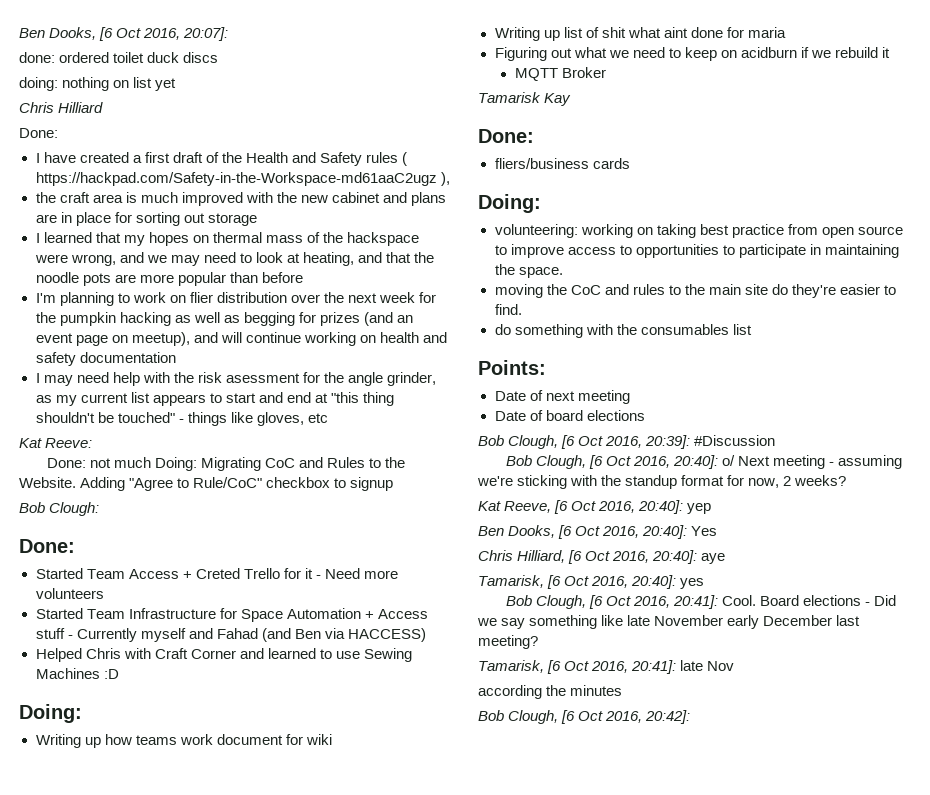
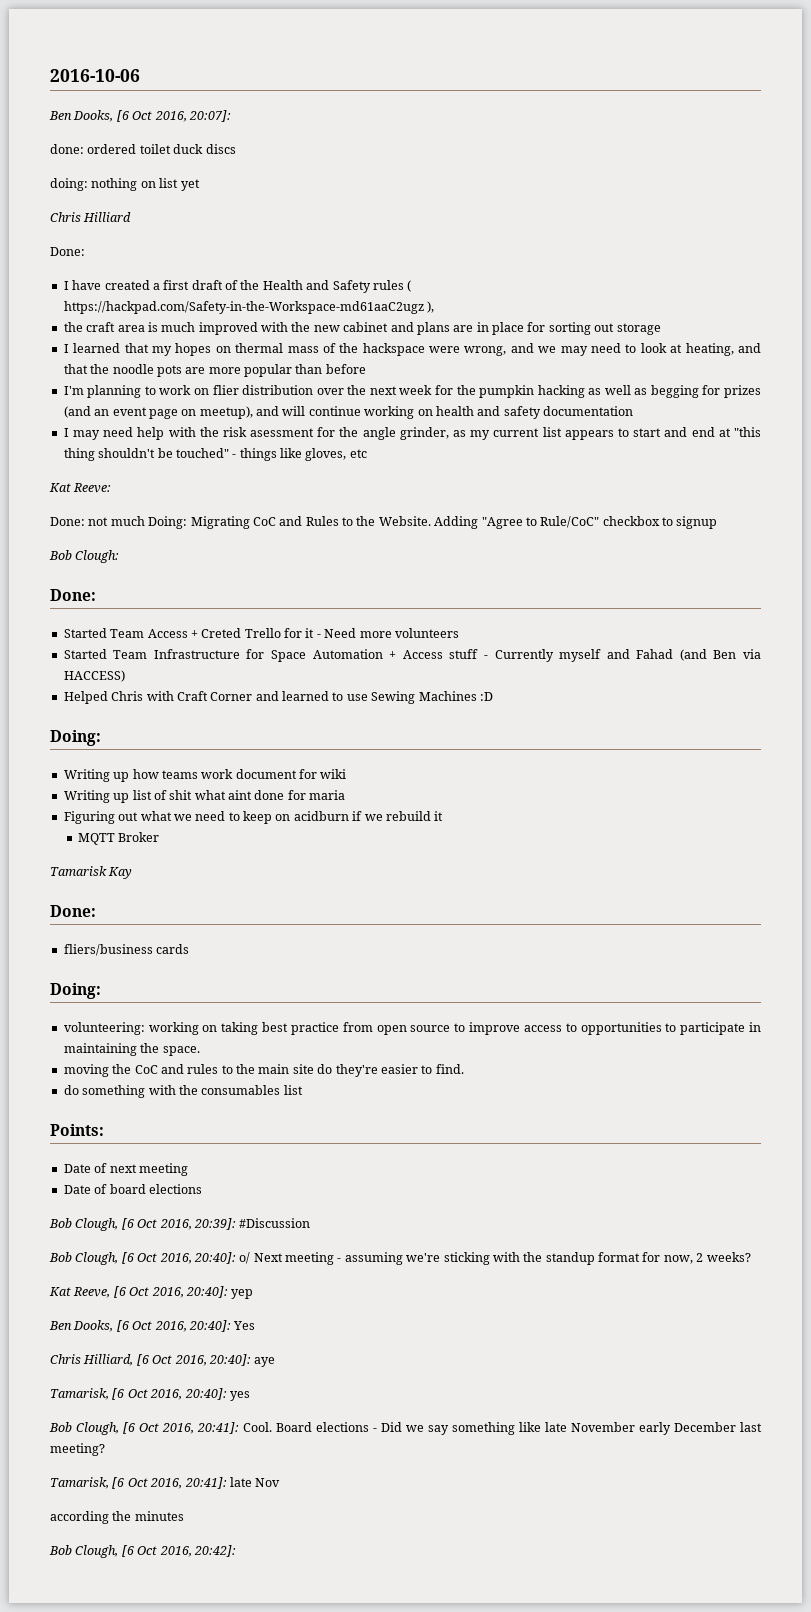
+ 2016-10-06

